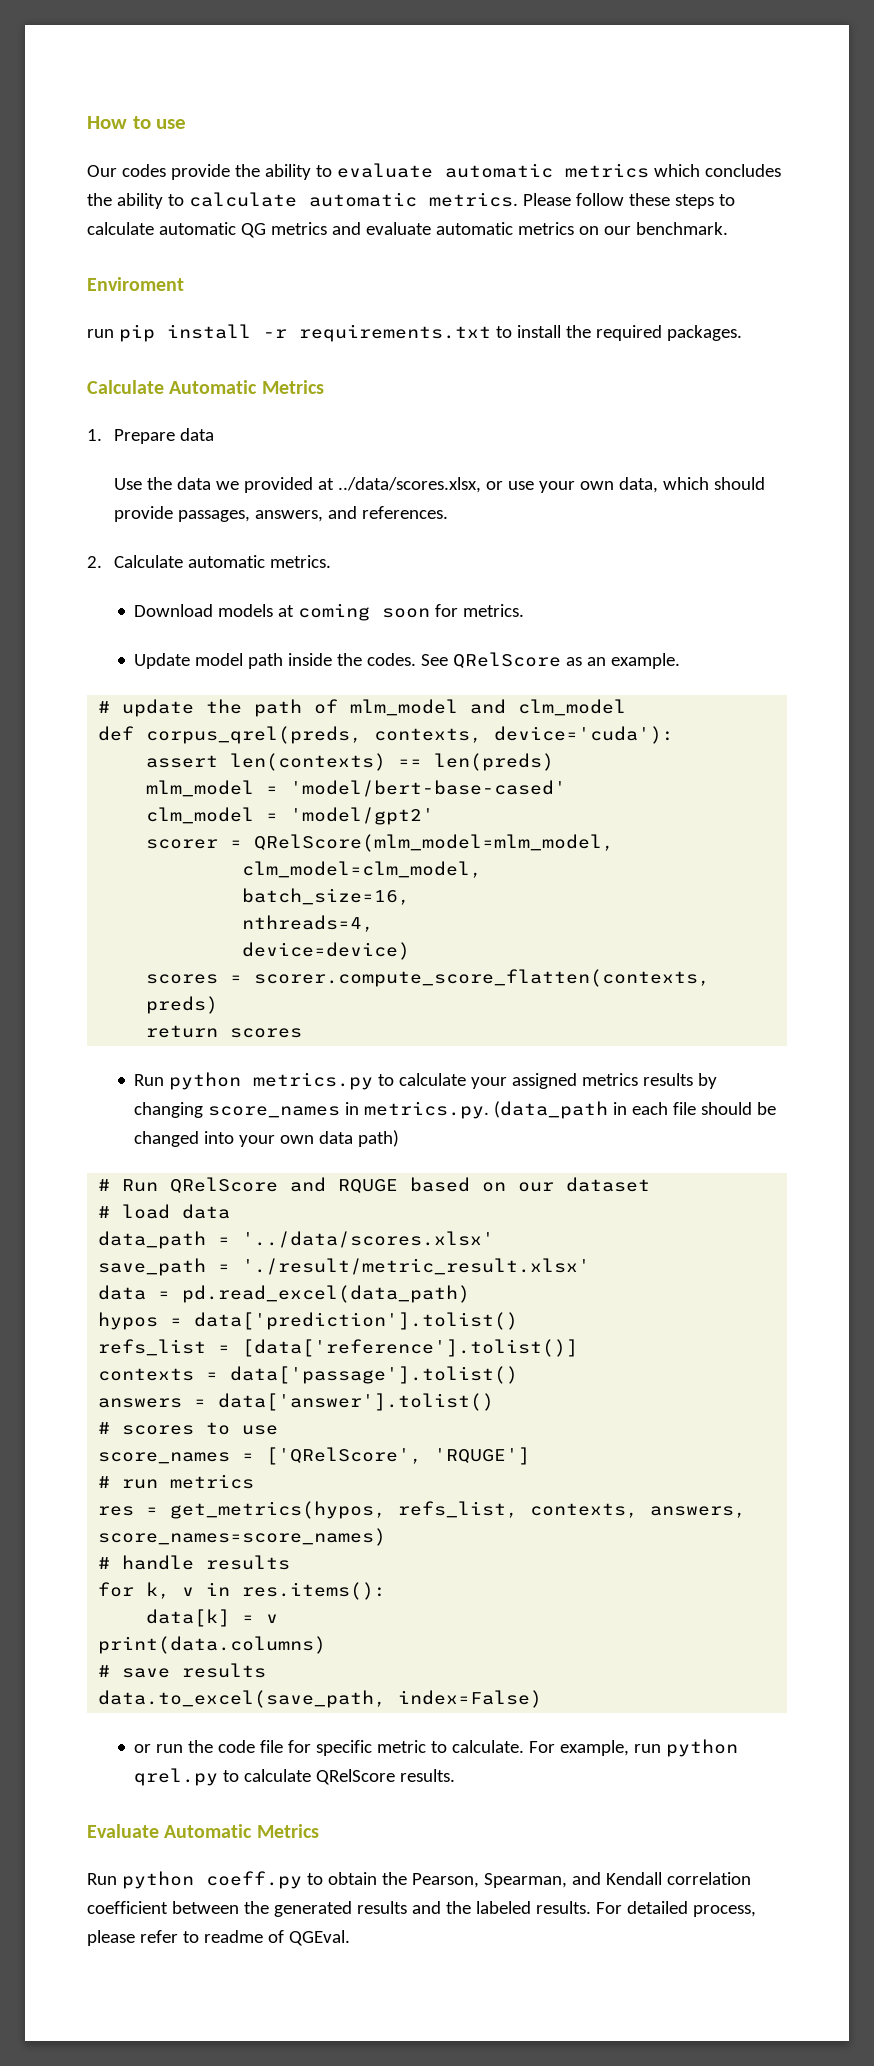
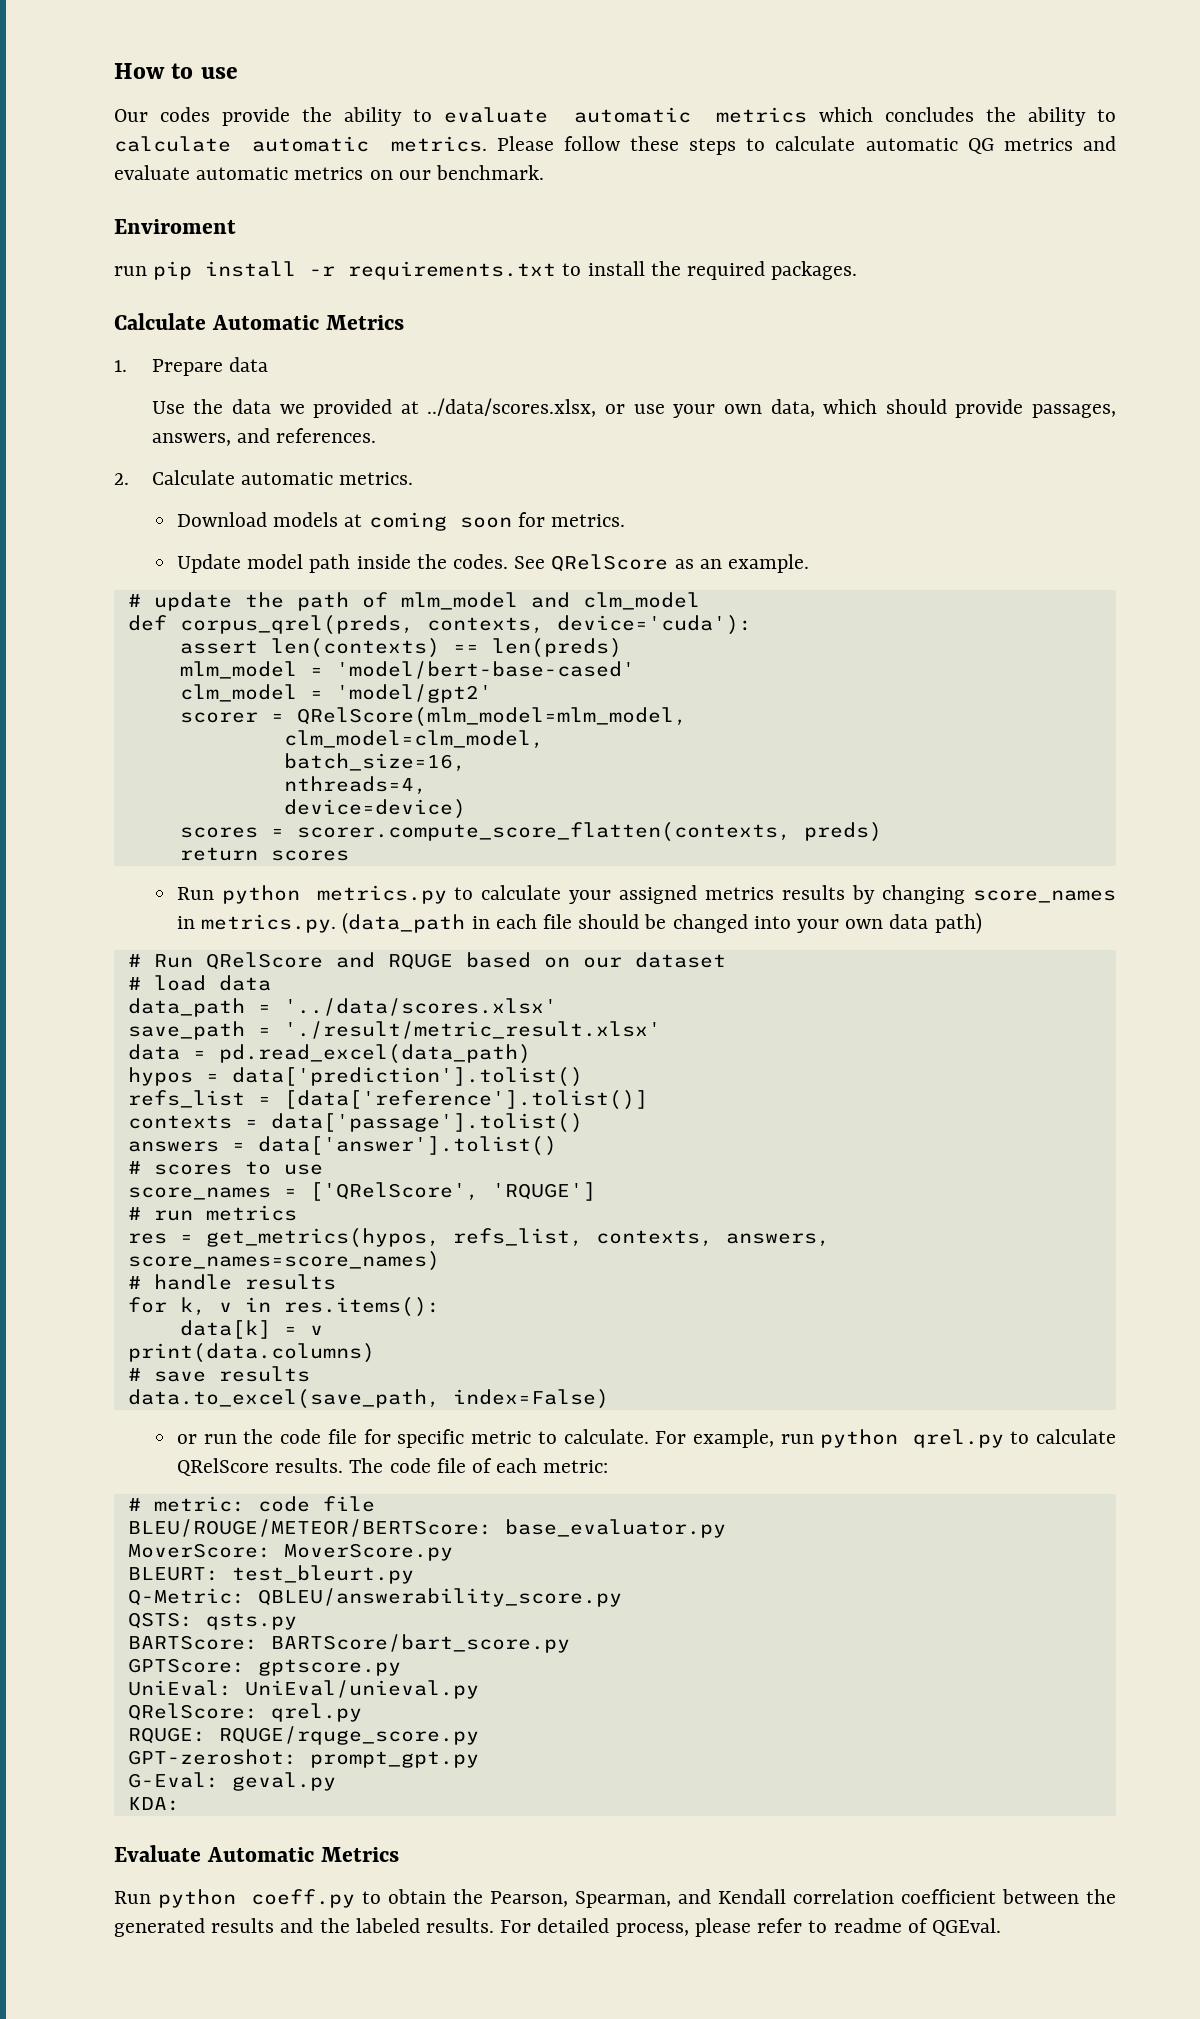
+ The code file of each metric:
+ # metric: code file
+ BLEU/ROUGE/METEOR/BERTScore: base_evaluator.py
+ MoverScore: MoverScore.py
+ BLEURT: test_bleurt.py
+ Q-Metric: QBLEU/answerability_score.py
+ QSTS: qsts.py
+ BARTScore: BARTScore/bart_score.py
+ GPTScore: gptscore.py
+ UniEval: UniEval/unieval.py
+ QRelScore: qrel.py
+ RQUGE: RQUGE/rquge_score.py
+ GPT-zeroshot: prompt_gpt.py
+ G-Eval: geval.py
+ KDA:

